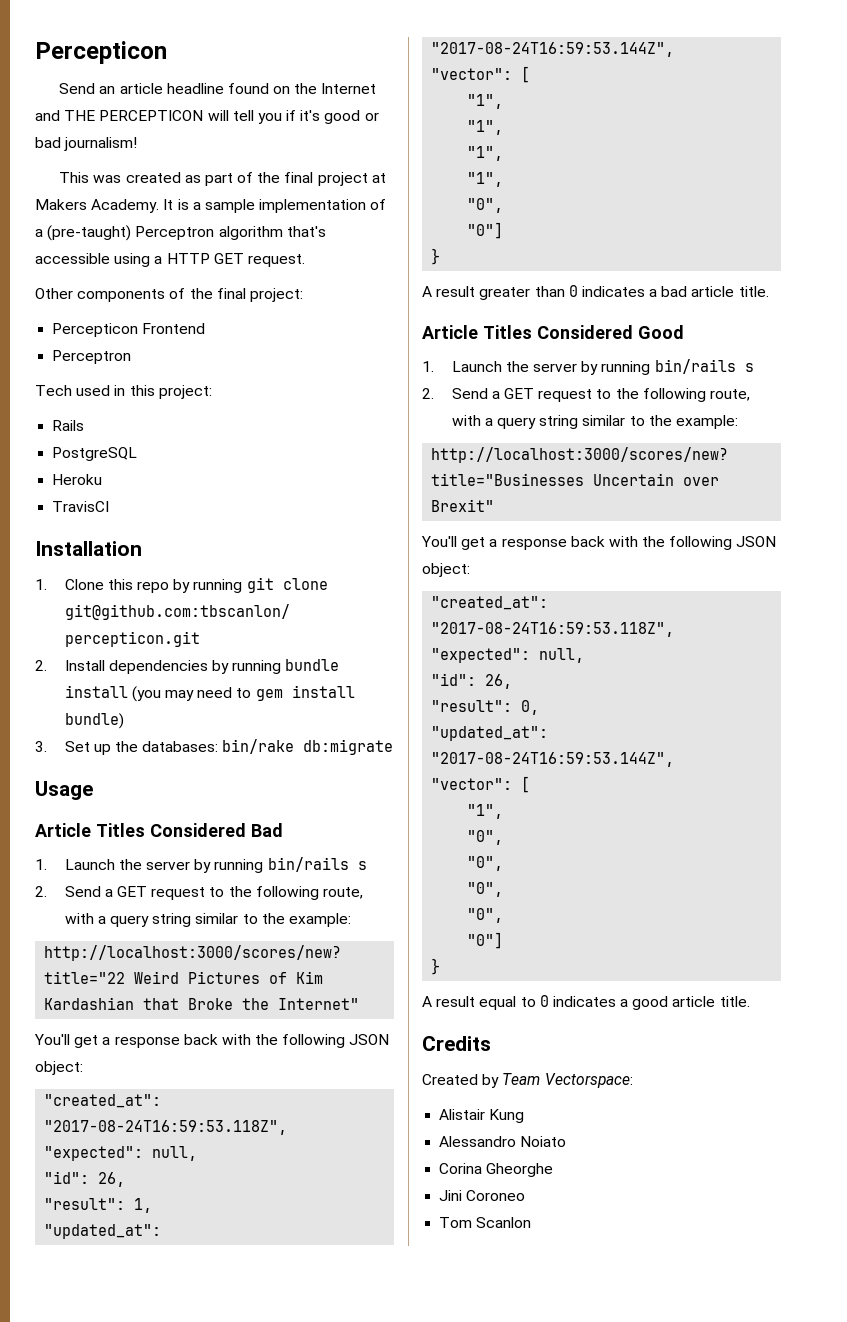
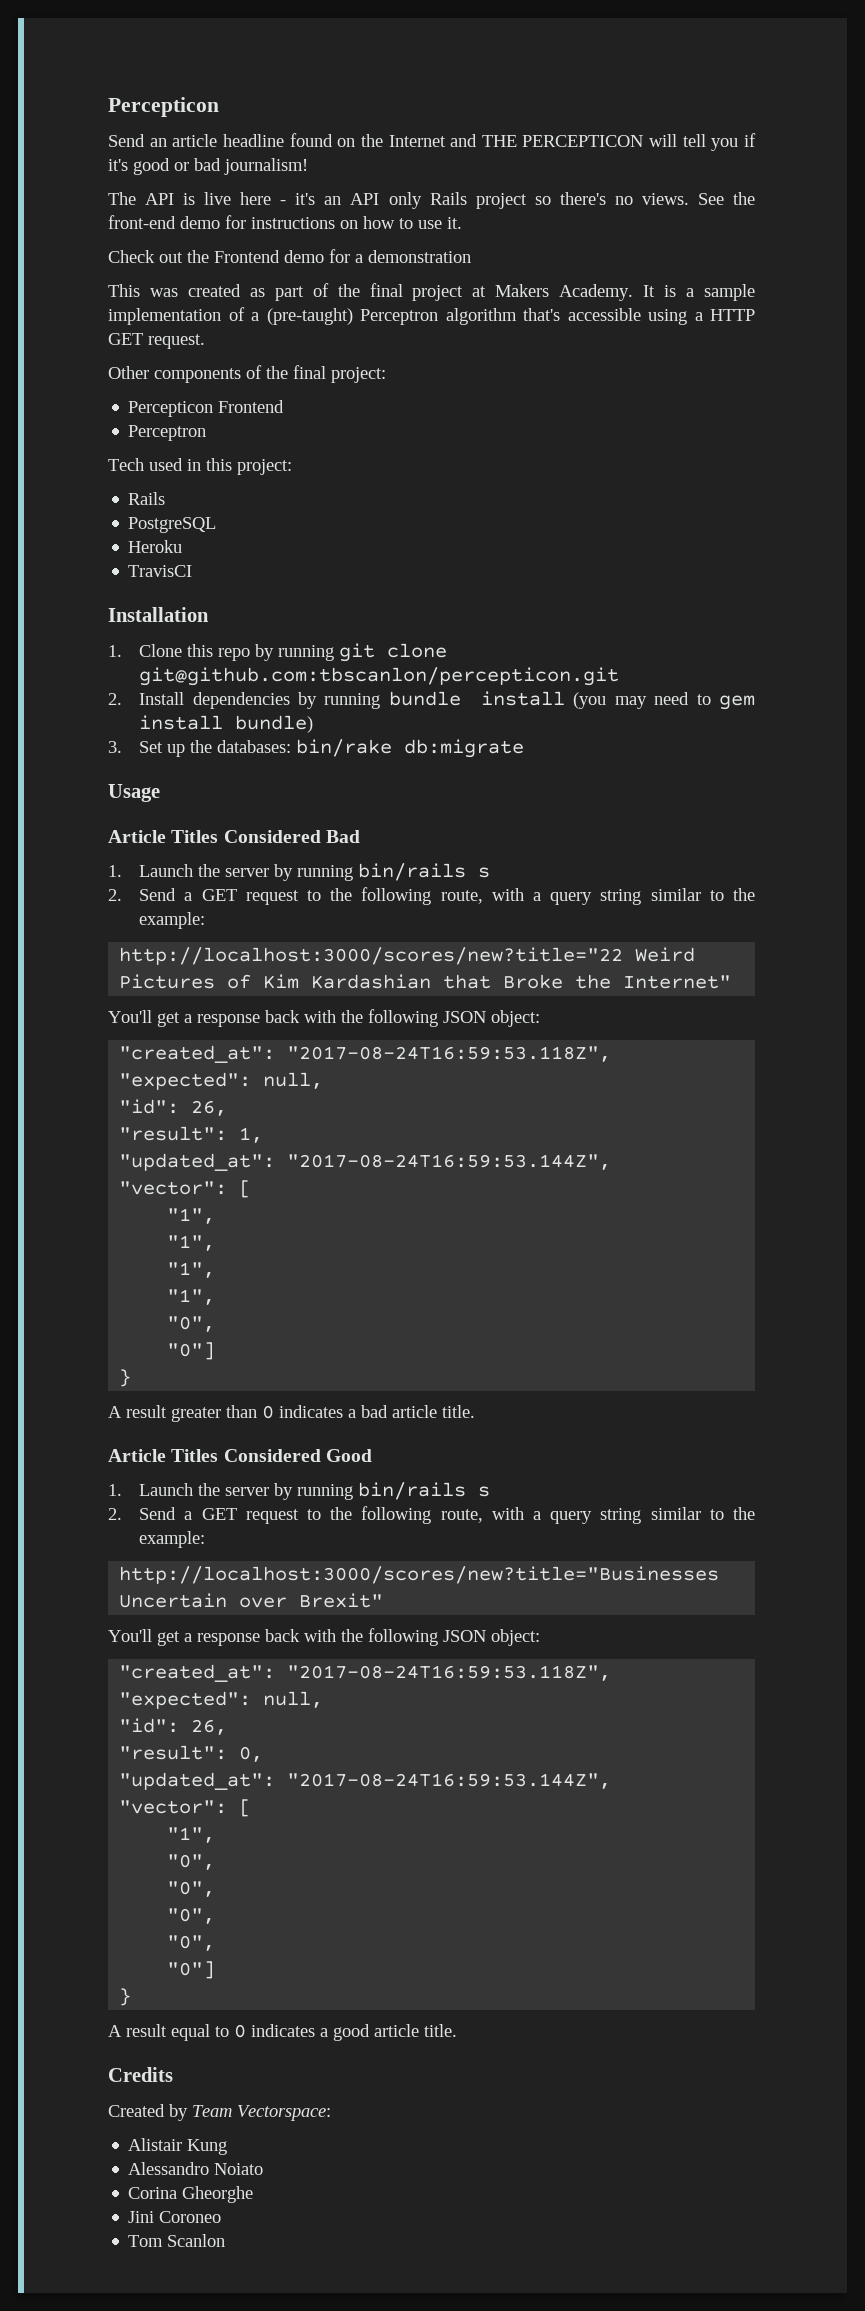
+ The API is live here - it's an API only Rails project so there's no views. See the front-end demo for instructions on how to use it.
+ Check out the Frontend demo for a demonstration

